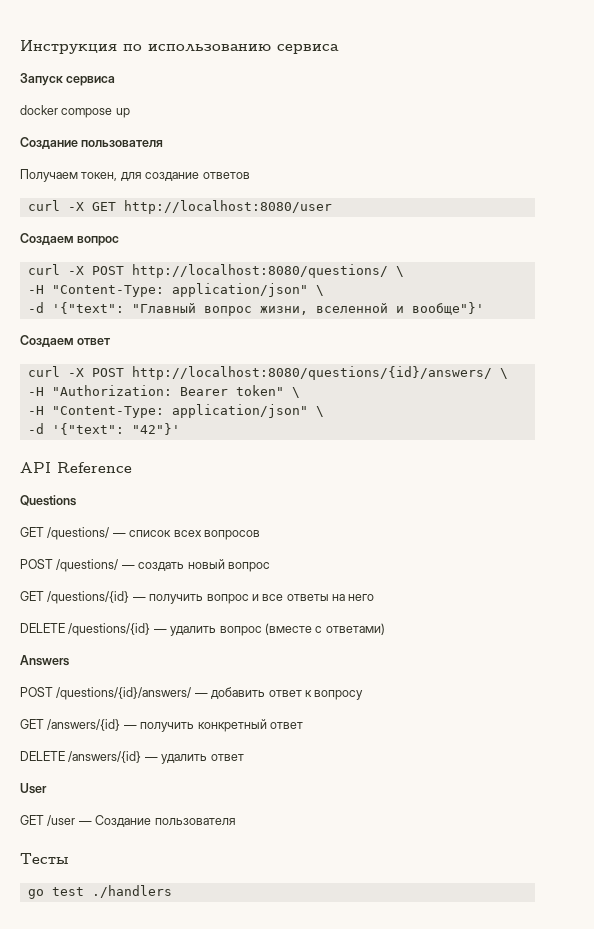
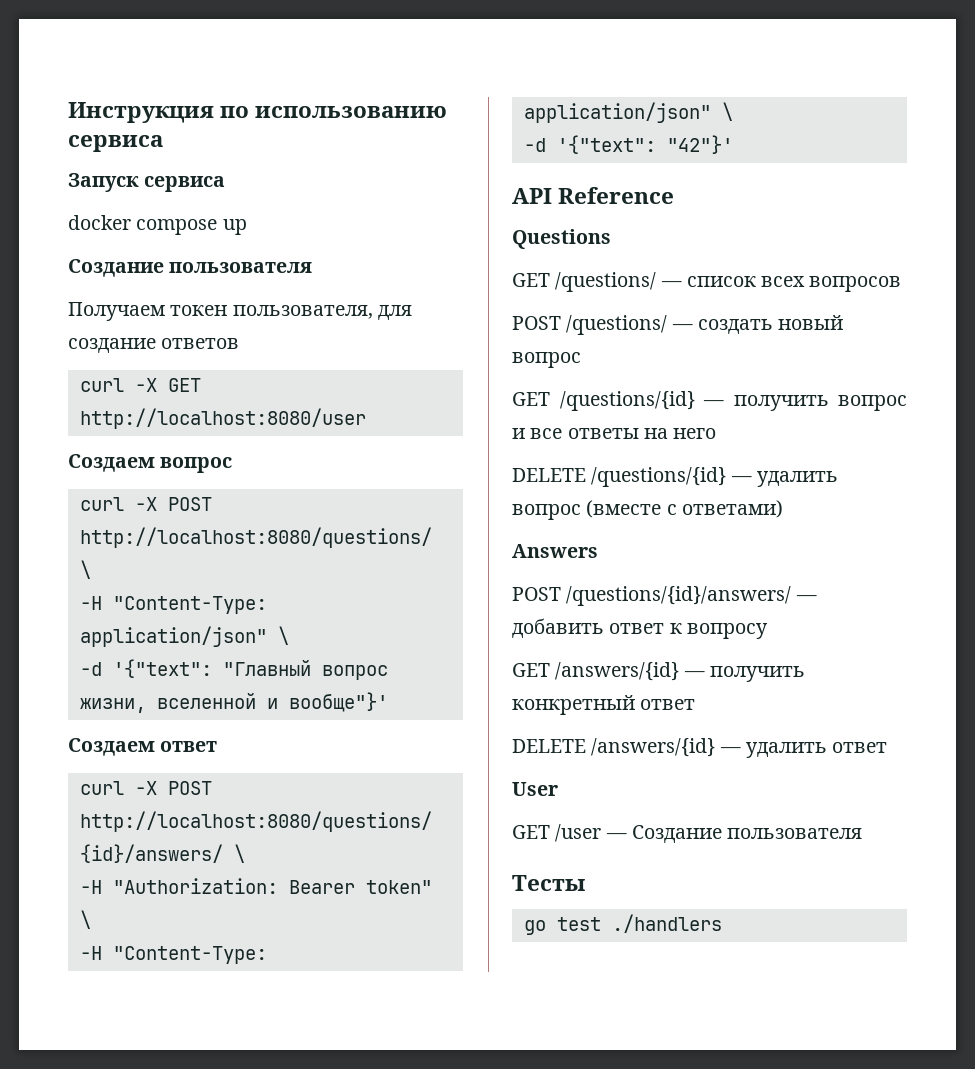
- Получаем токен, для создание ответов
+ Получаем токен пользователя, для создание ответов

